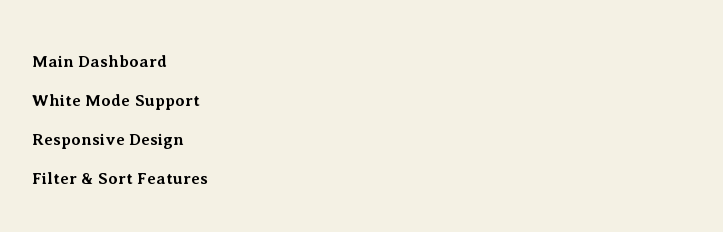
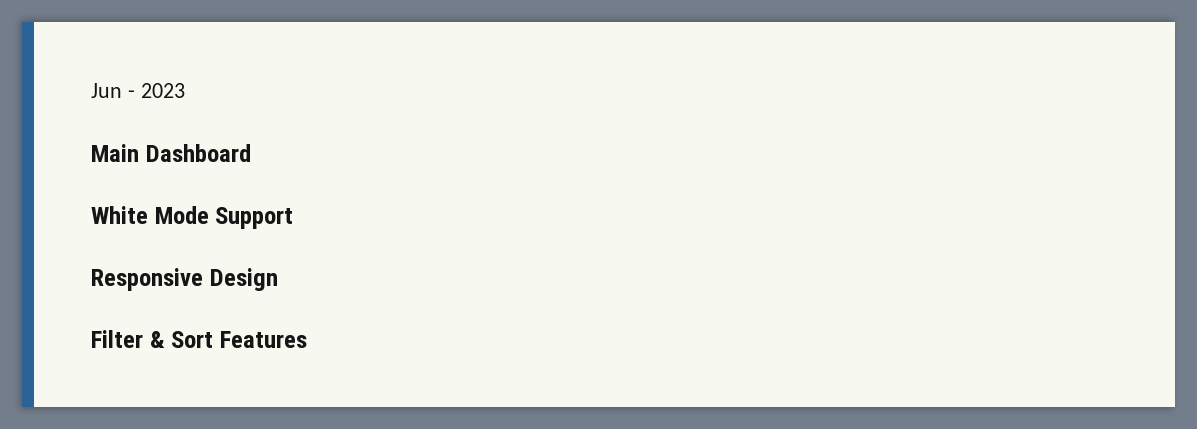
+ Jun - 2023

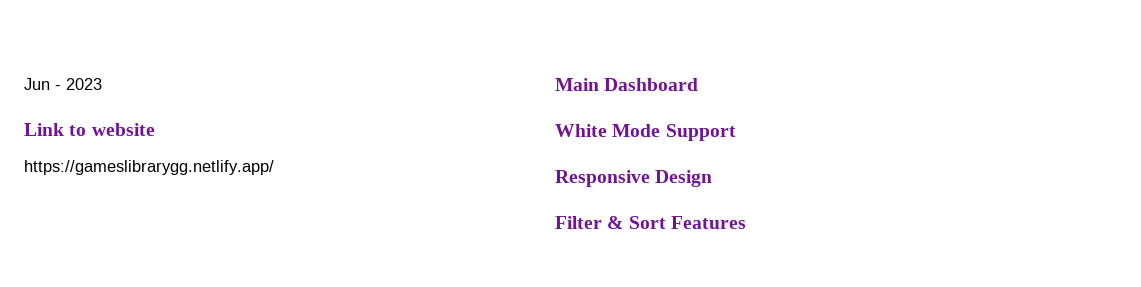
+ Link to website
+ https://gameslibrarygg.netlify.app/

